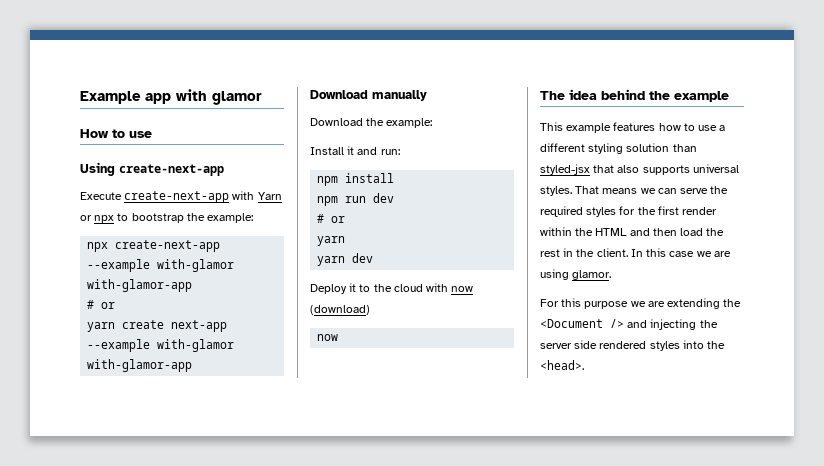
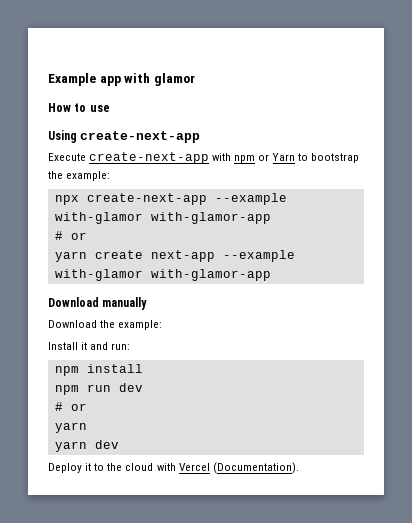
- Execute create-next-app with Yarn or npx to bootstrap the example:
+ Execute create-next-app with npm or Yarn to bootstrap the example:
- Deploy it to the cloud with now (download)
- now
- The idea behind the example
- This example features how to use a different styling solution than styled-jsx that also supports universal styles. That means we can serve the required styles for the first render within the HTML and then load the rest in the client. In this case we are using glamor.
- For this purpose we are extending the <Document /> and injecting the server side rendered styles into the <head>.
+ Deploy it to the cloud with Vercel (Documentation).

